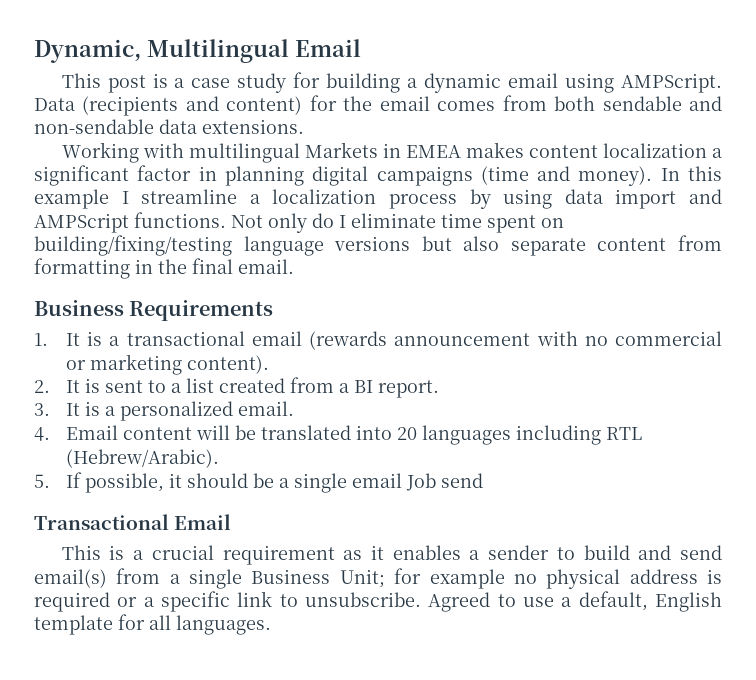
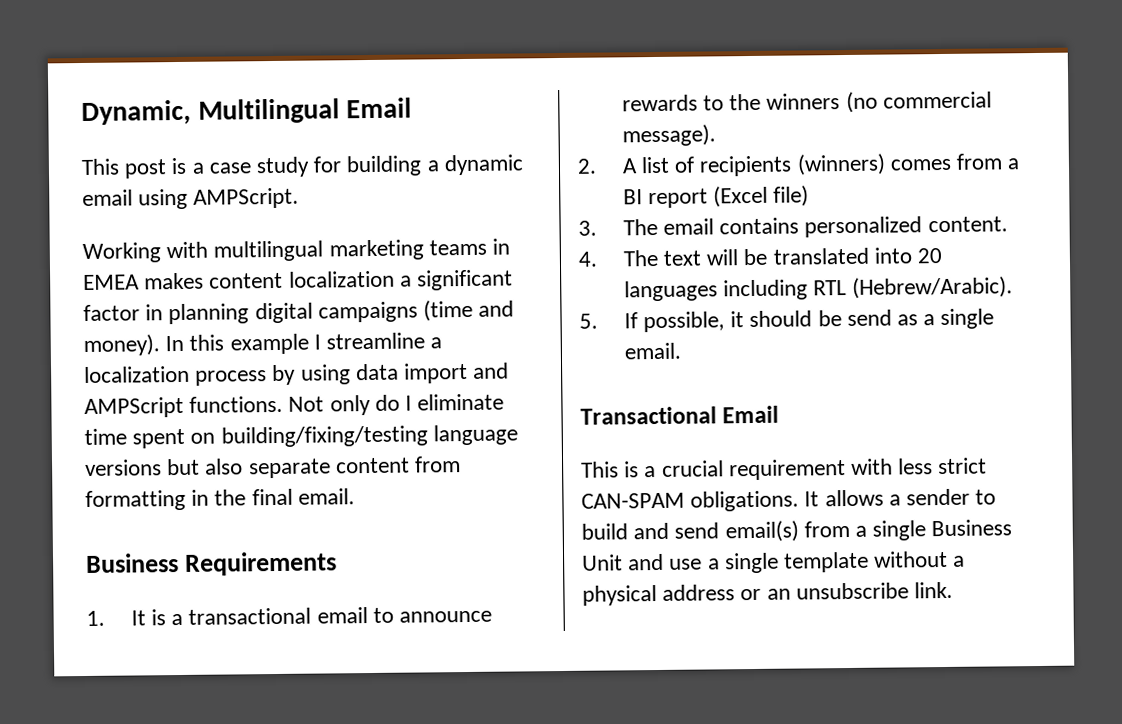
- Data (recipients and content) for the email comes from both sendable and non-sendable data extensions.
- Working with multilingual Markets in EMEA makes content localization a significant factor in planning digital campaigns (time and money).
+ Working with multilingual marketing teams in EMEA makes content localization a significant factor in planning digital campaigns (time and money).
- 1. It is a transactional email (rewards announcement with no commercial or marketing content).
- 2. It is sent to a list created from a BI report.
- 3. It is a personalized email.
+ 1. It is a transactional email to announce rewards to the winners (no commercial message).
+ 2. A list of recipients (winners) comes from a BI report (Excel file)
+ 3. The email contains personalized content.
- 4. Email content will be translated into 20 languages including RTL (Hebrew/Arabic).
+ 4. The text will be translated into 20 languages including RTL (Hebrew/Arabic).
- 5. If possible, it should be a single email Job send
+ 5. If possible, it should be send as a single email.
- This is a crucial requirement as it enables a sender to build and send email(s) from a single Business Unit; for example no physical address is required or a specific link to unsubscribe. Agreed to use a default, English template for all languages.
+ This is a crucial requirement with less strict CAN-SPAM obligations. It allows a sender to build and send email(s) from a single Business Unit and use a single template without a physical address or an unsubscribe link.

